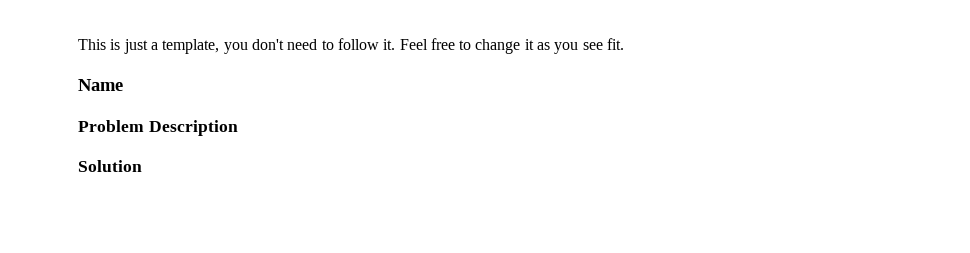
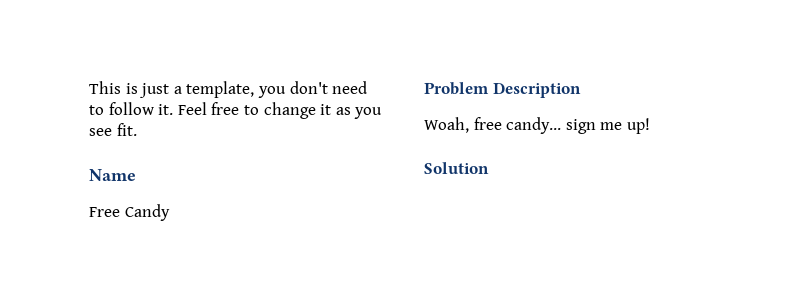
+ Free Candy
+ Woah, free candy... sign me up!

